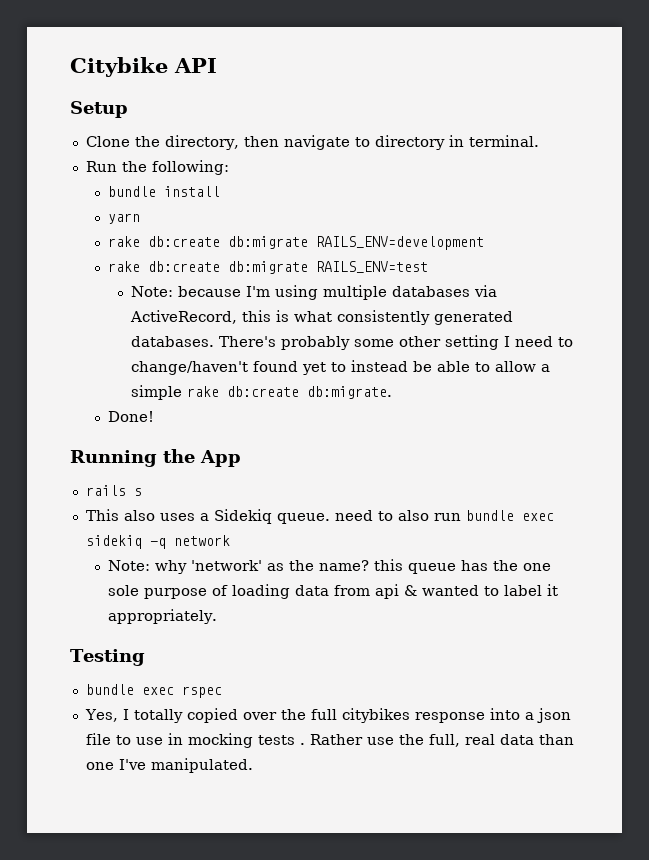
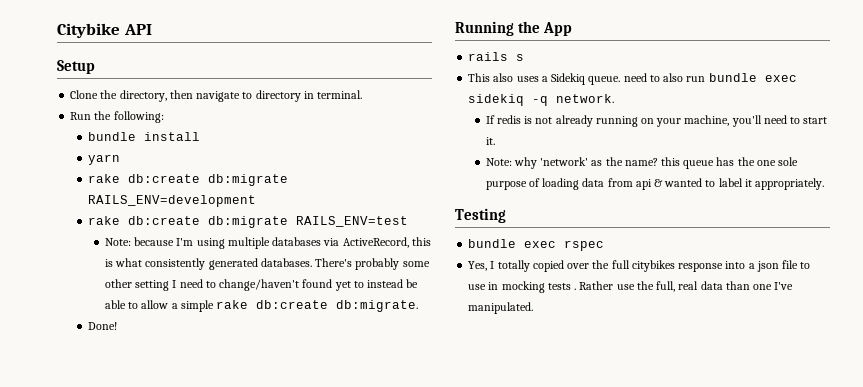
- This also uses a Sidekiq queue. need to also run bundle exec sidekiq -q network
+ This also uses a Sidekiq queue. need to also run bundle exec sidekiq -q network.
+ If redis is not already running on your machine, you'll need to start it.

